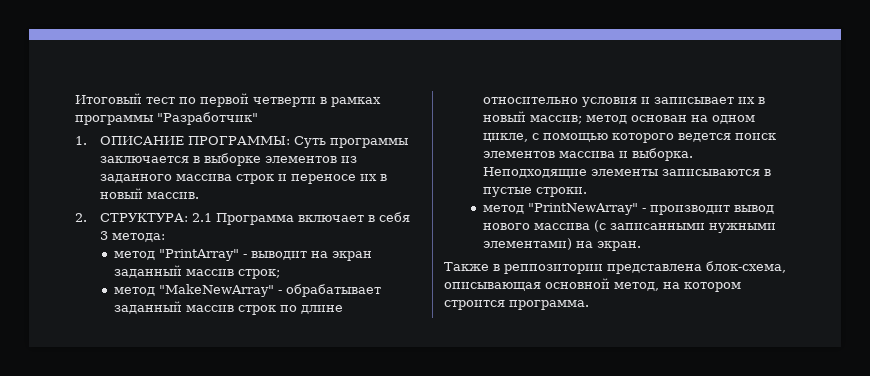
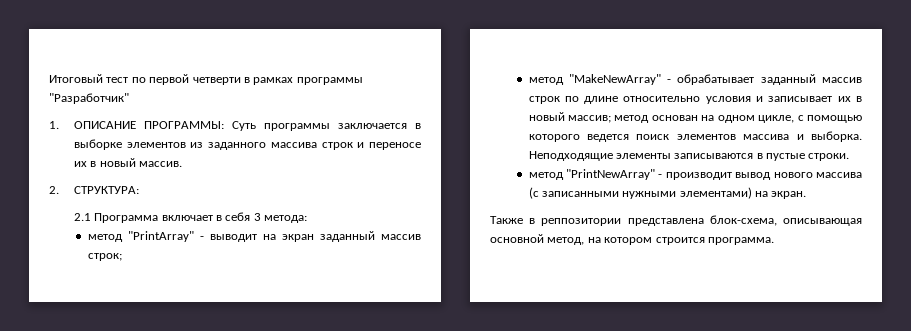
- 2. СТРУКТУРА: 2.1 Программа включает в себя 3 метода:
+ 2. СТРУКТУРА:
+ 2.1 Программа включает в себя 3 метода:

